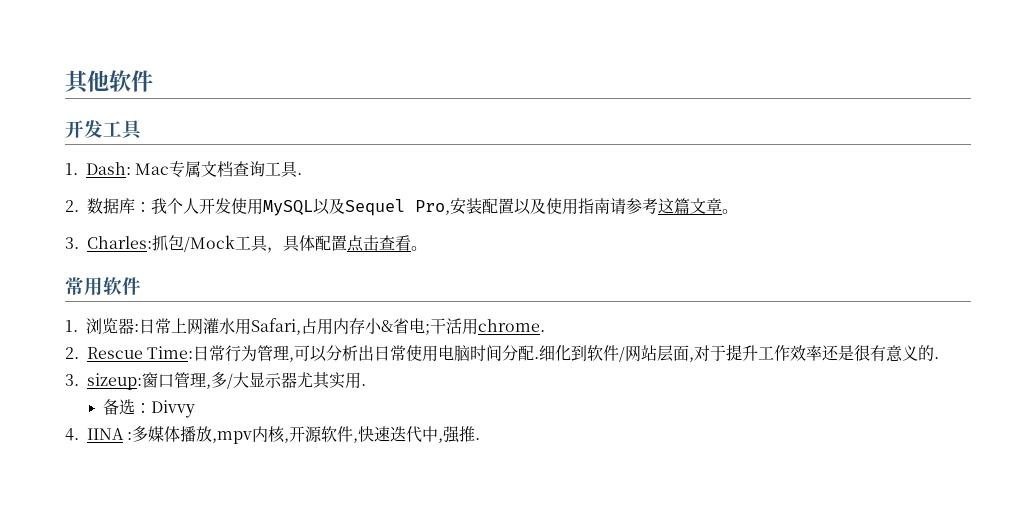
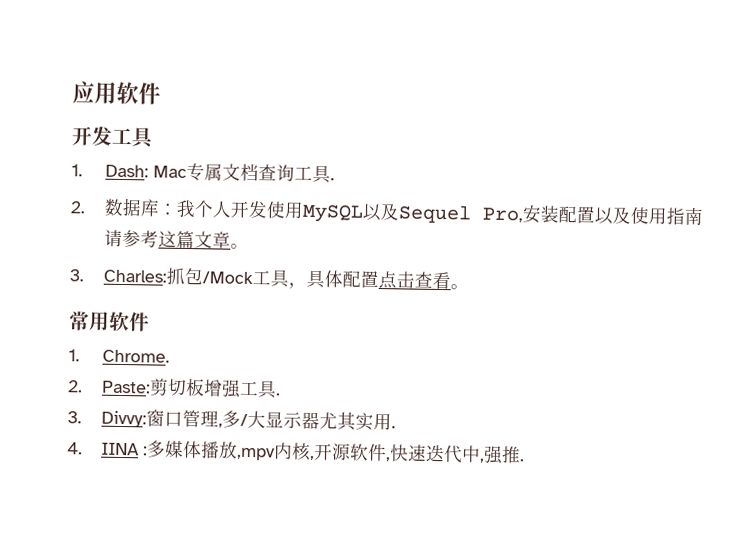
- 其他软件
+ 应用软件
- 1.浏览器:日常上网灌水用Safari,占用内存小&省电;干活用chrome.
- 2. Rescue Time:日常行为管理,可以分析出日常使用电脑时间分配.细化到软件/网站层面,对于提升工作效率还是很有意义的.
+ 1. Chrome.
+ 2. Paste:剪切板增强工具.
- 3. sizeup:窗口管理,多/大显示器尤其实用.
+ 3. Divvy:窗口管理,多/大显示器尤其实用.
- 备选：Divvy

